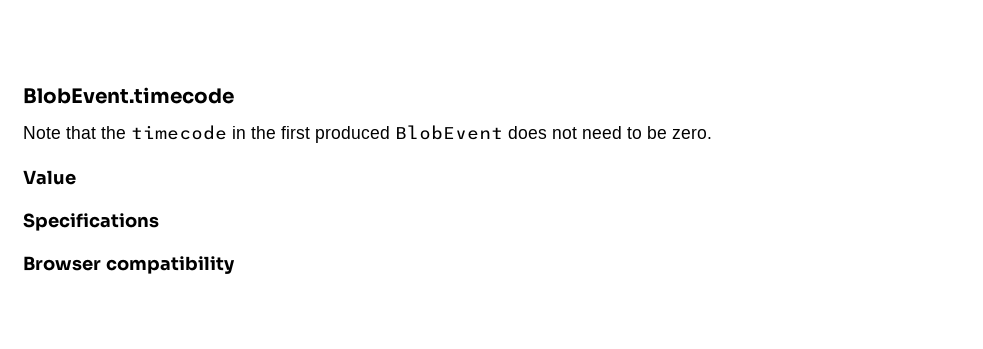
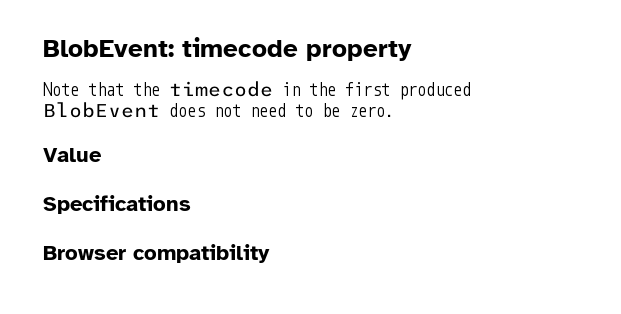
- BlobEvent.timecode
+ BlobEvent: timecode property

